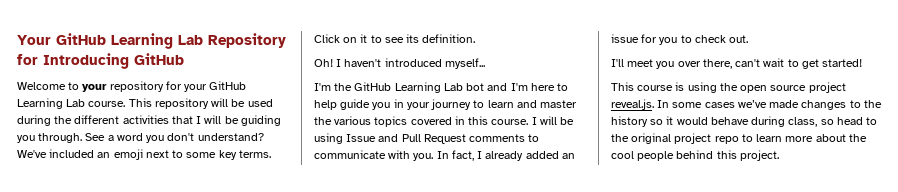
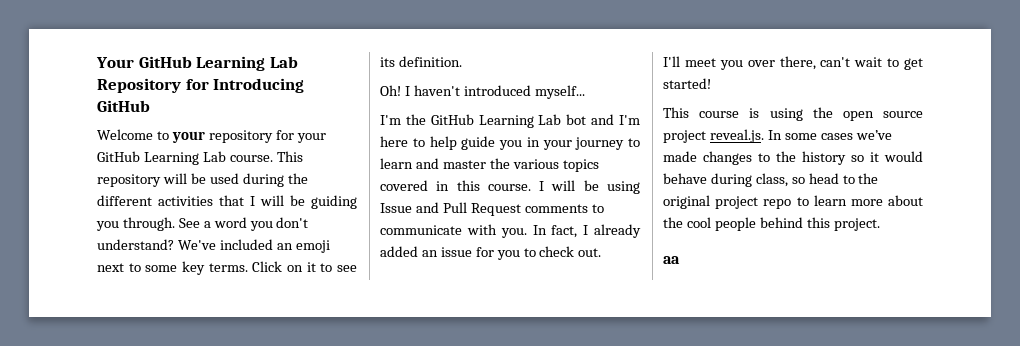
+ aa

